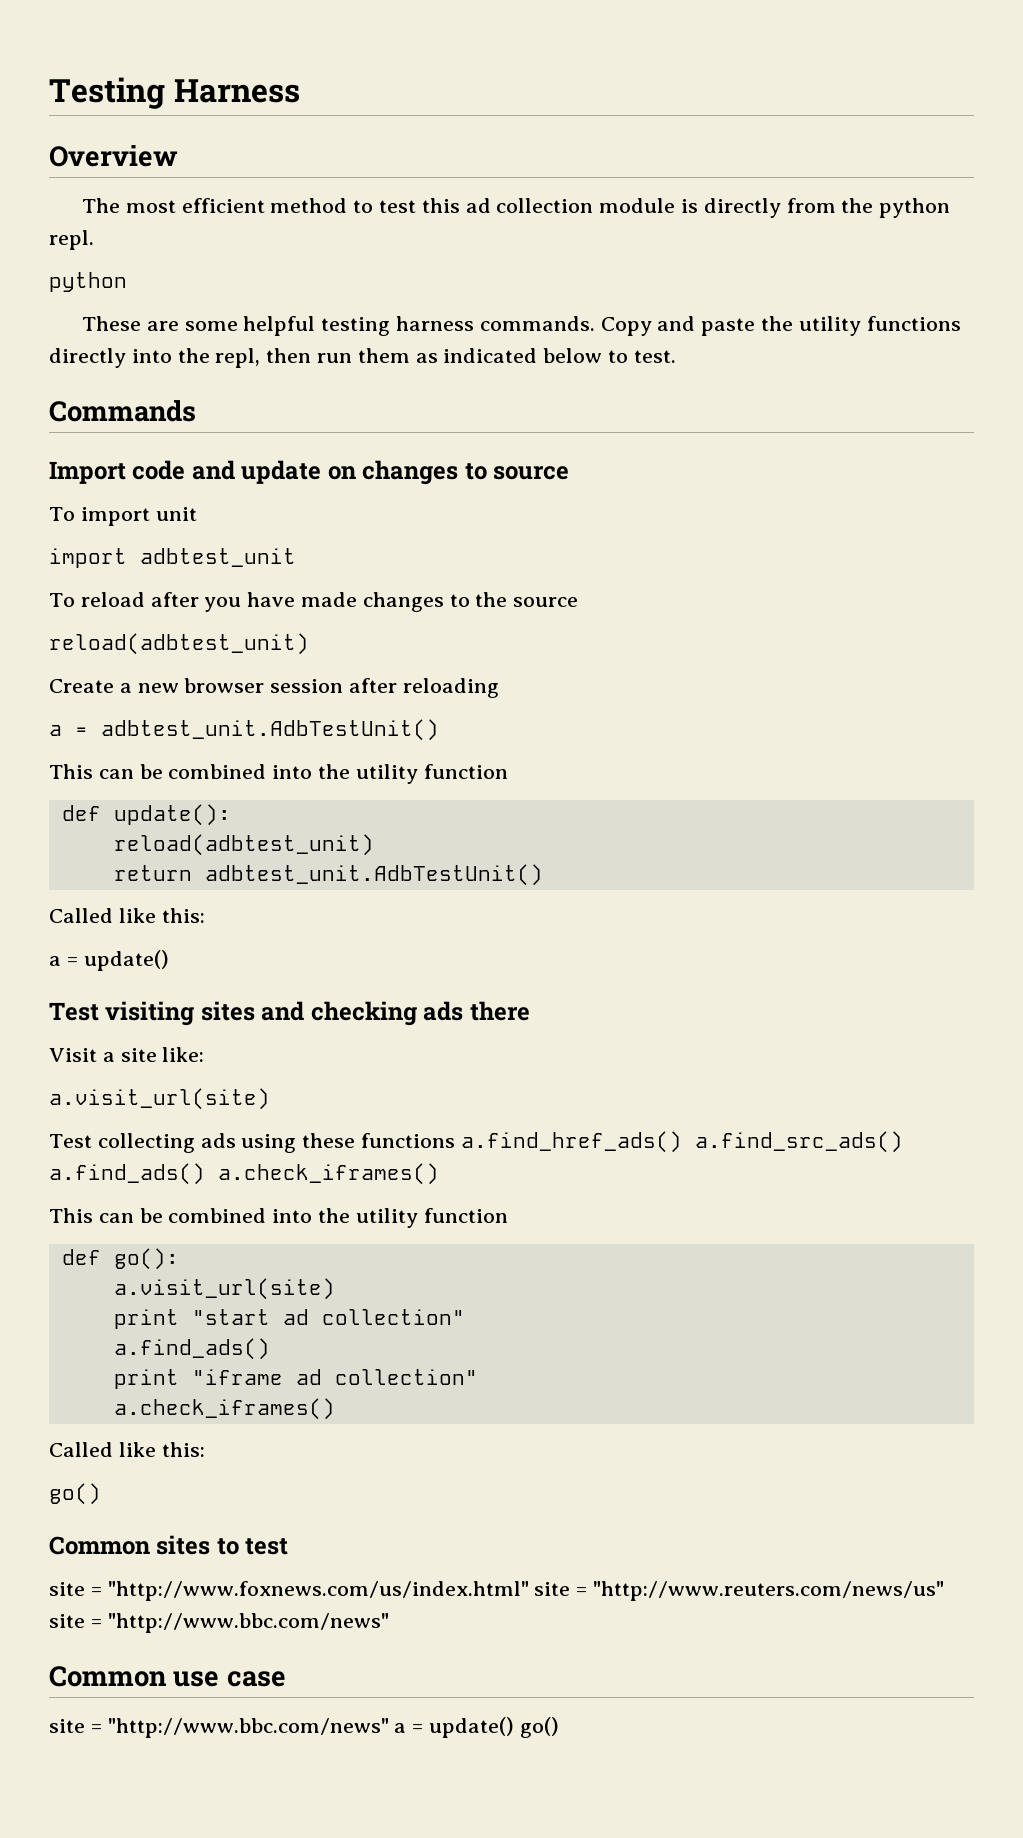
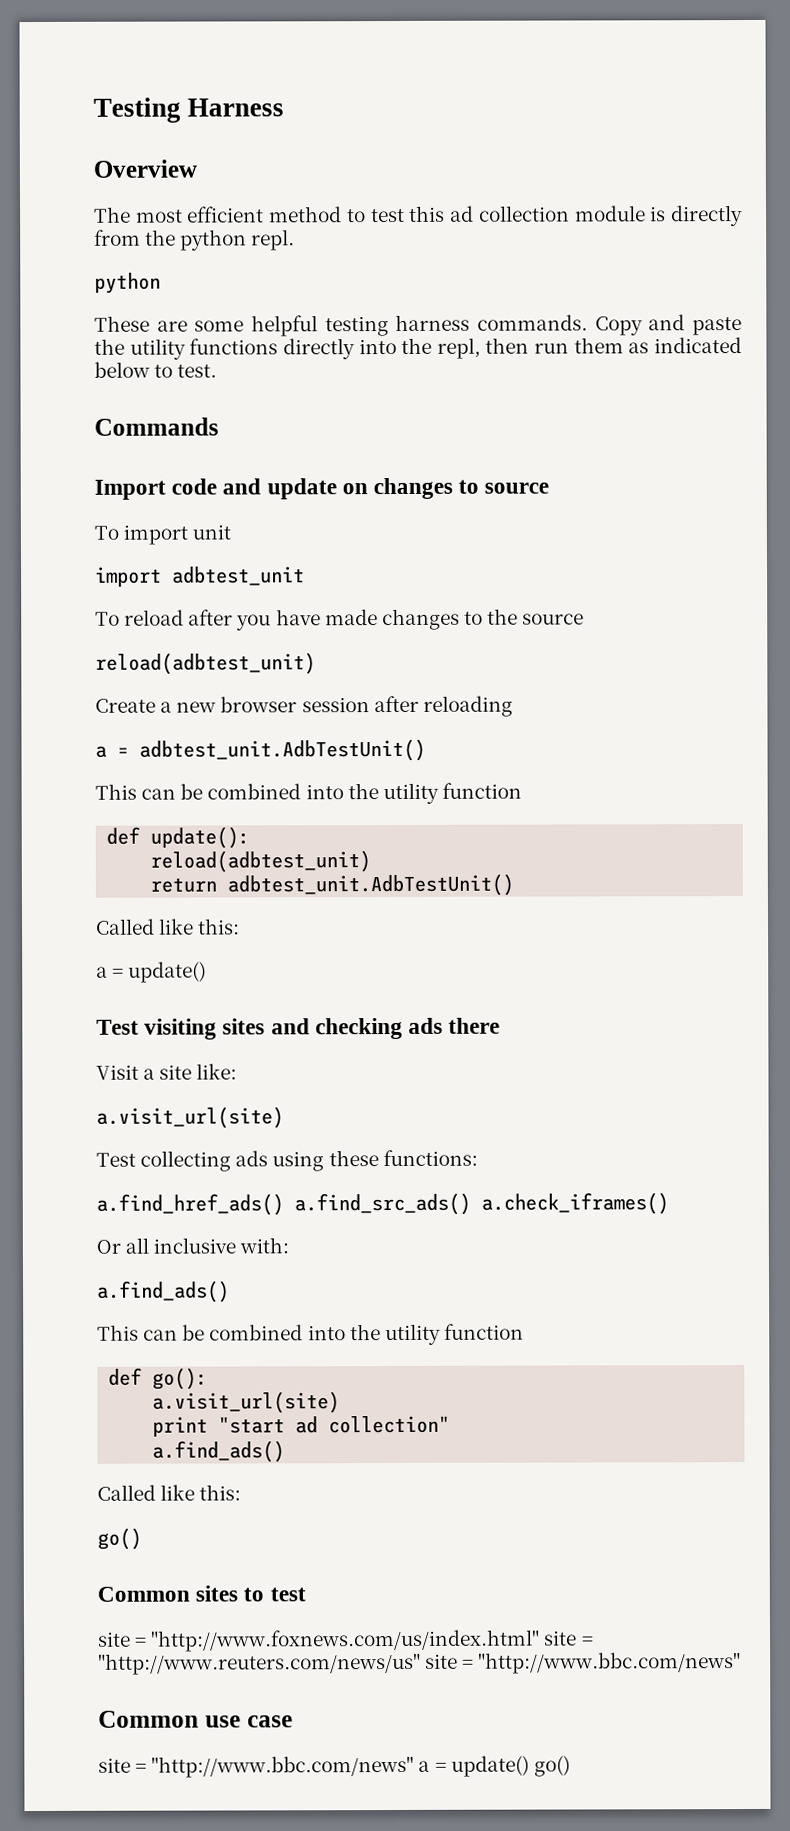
- Test collecting ads using these functions a.find_href_ads() a.find_src_ads() a.find_ads() a.check_iframes()
+ Test collecting ads using these functions:
+ a.find_href_ads() a.find_src_ads() a.check_iframes()
+ Or all inclusive with:
+ a.find_ads()
- print "iframe ad collection"
- a.check_iframes()

